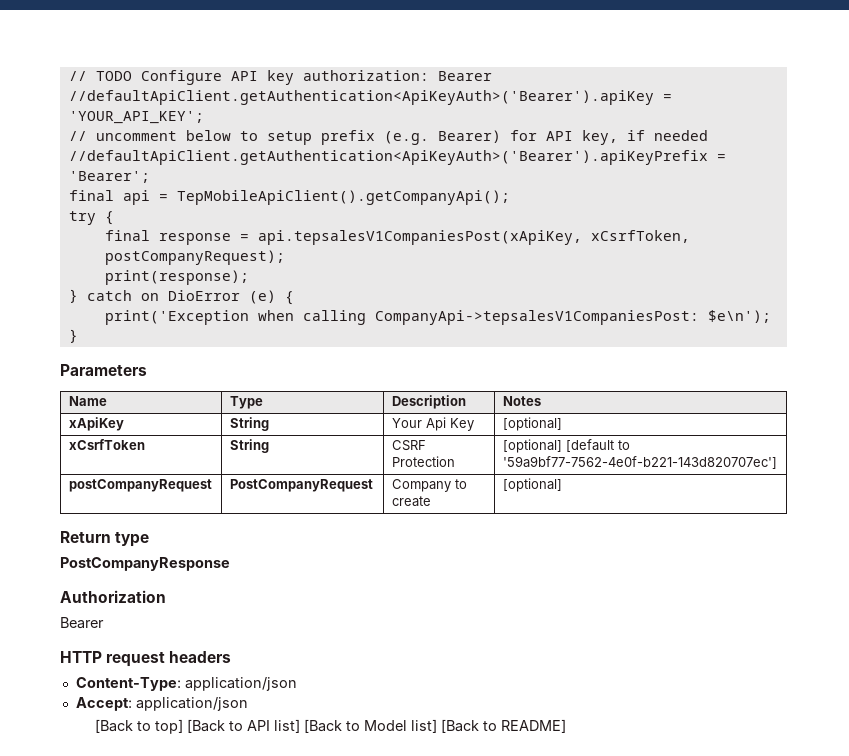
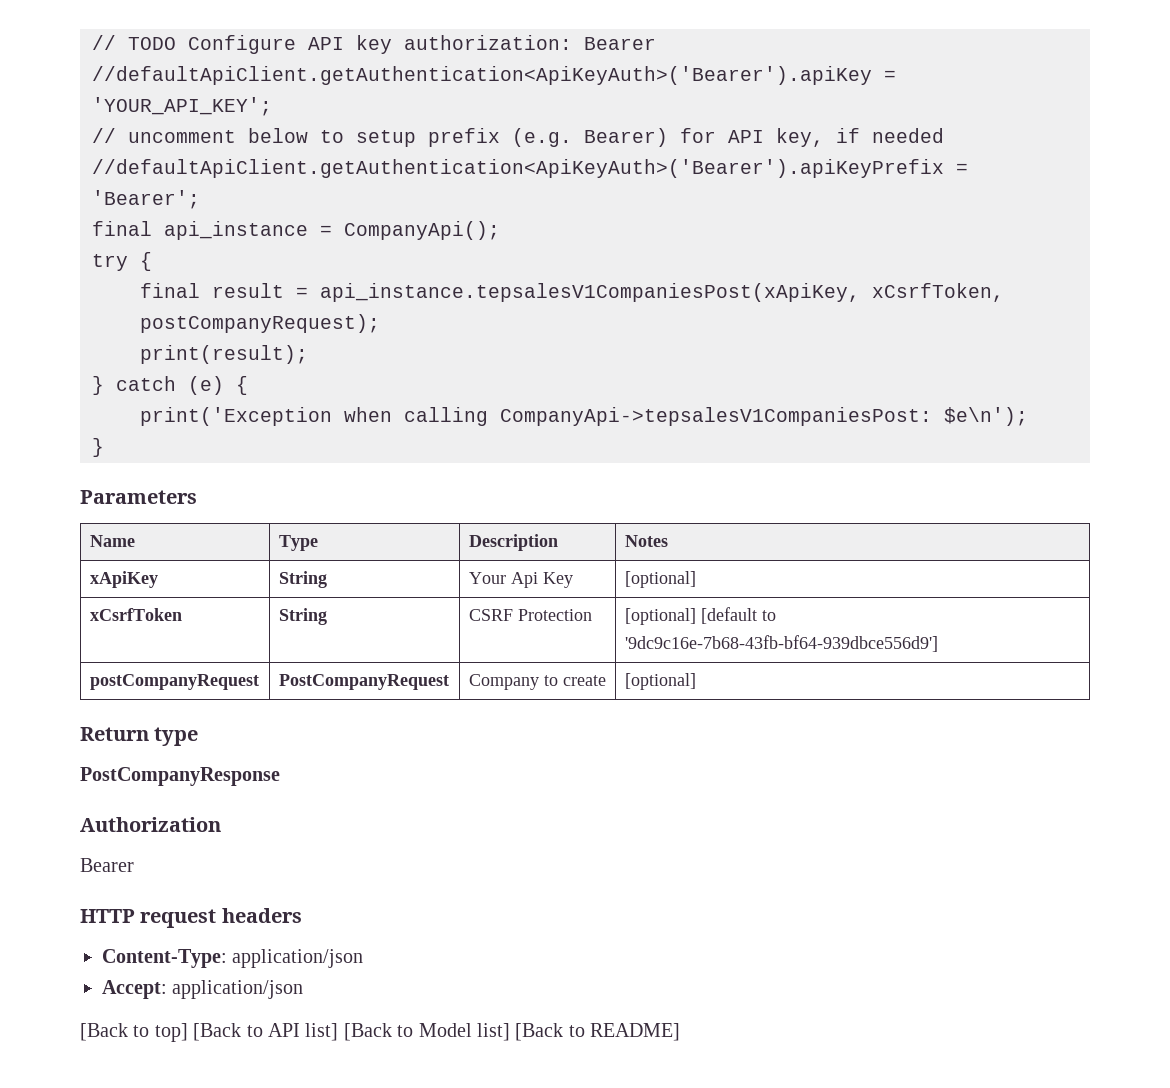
- final api = TepMobileApiClient().getCompanyApi();
+ final api_instance = CompanyApi();
- final response = api.tepsalesV1CompaniesPost(xApiKey, xCsrfToken, postCompanyRequest);
+ final result = api_instance.tepsalesV1CompaniesPost(xApiKey, xCsrfToken, postCompanyRequest);
- print(response);
+ print(result);
- } catch on DioError (e) {
+ } catch (e) {
- xCsrfToken | String | CSRF Protection | [optional] [default to '59a9bf77-7562-4e0f-b221-143d820707ec']
+ xCsrfToken | String | CSRF Protection | [optional] [default to '9dc9c16e-7b68-43fb-bf64-939dbce556d9']

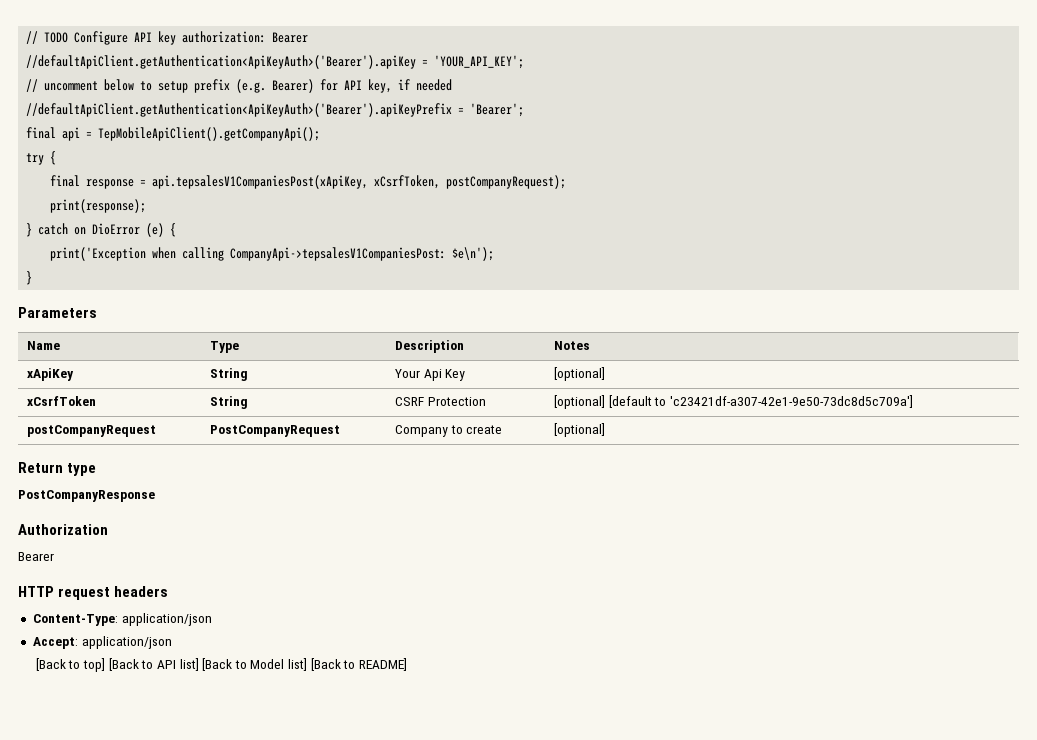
- final api_instance = CompanyApi();
+ final api = TepMobileApiClient().getCompanyApi();
- final result = api_instance.tepsalesV1CompaniesPost(xApiKey, xCsrfToken, postCompanyRequest);
+ final response = api.tepsalesV1CompaniesPost(xApiKey, xCsrfToken, postCompanyRequest);
- print(result);
+ print(response);
- } catch (e) {
+ } catch on DioError (e) {
- xCsrfToken | String | CSRF Protection | [optional] [default to '9dc9c16e-7b68-43fb-bf64-939dbce556d9']
+ xCsrfToken | String | CSRF Protection | [optional] [default to 'c23421df-a307-42e1-9e50-73dc8d5c709a']

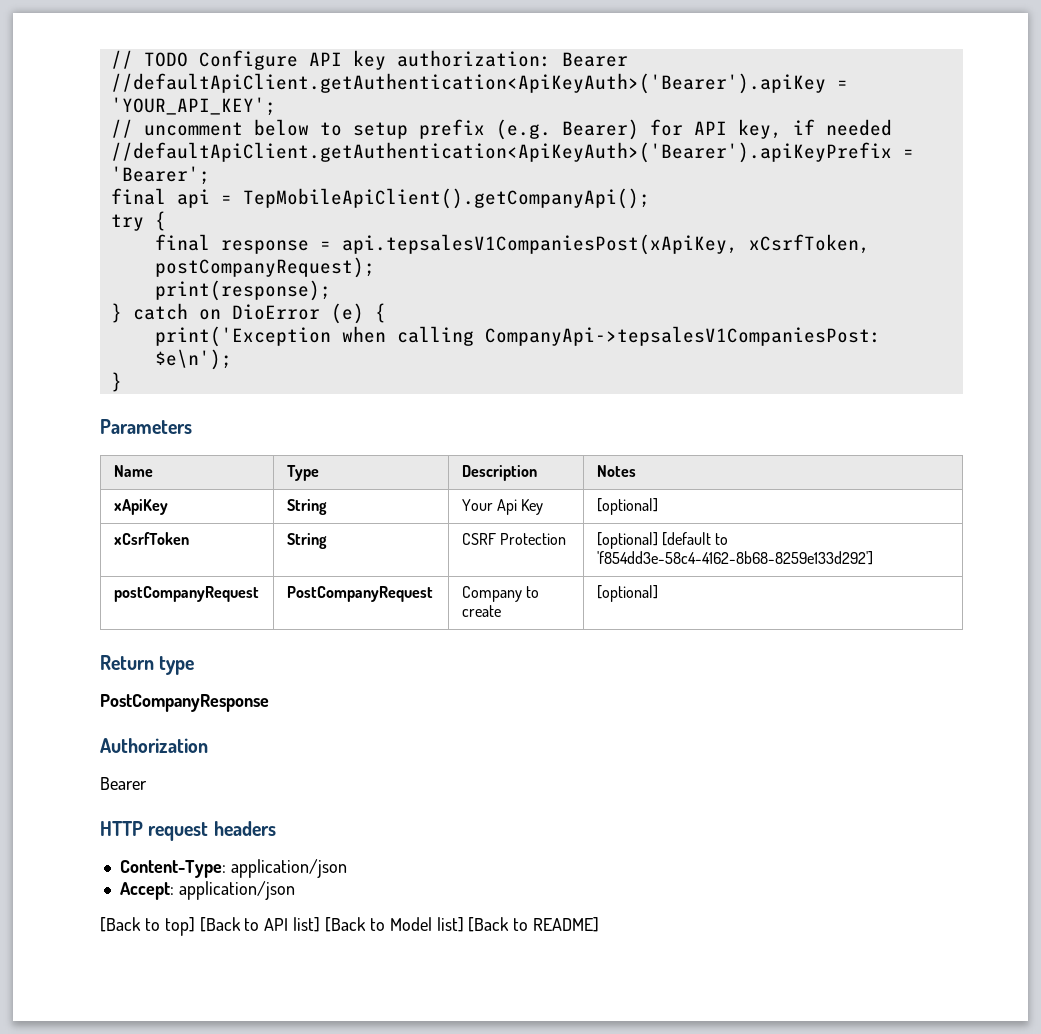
- xCsrfToken | String | CSRF Protection | [optional] [default to 'c23421df-a307-42e1-9e50-73dc8d5c709a']
+ xCsrfToken | String | CSRF Protection | [optional] [default to 'f854dd3e-58c4-4162-8b68-8259e133d292']

